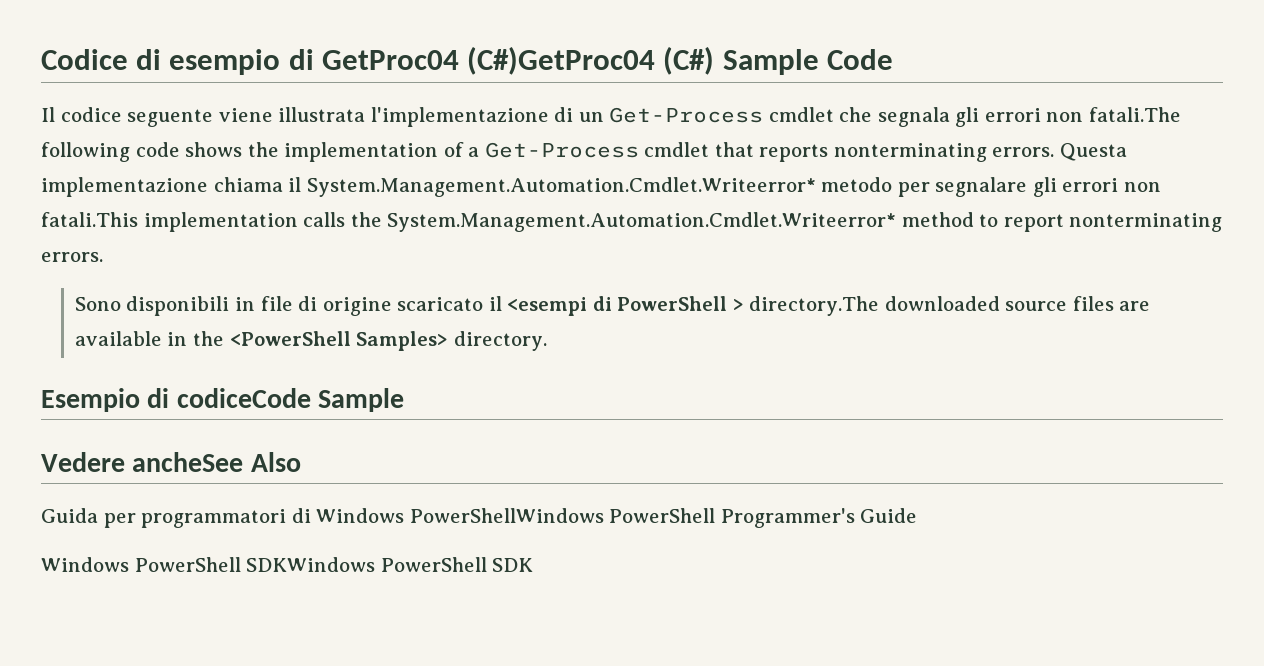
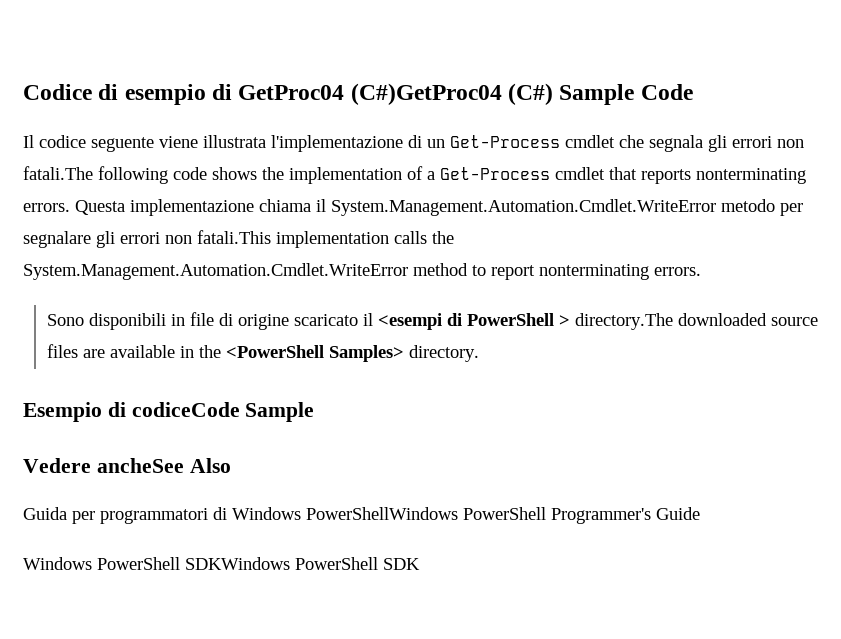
- Questa implementazione chiama il System.Management.Automation.Cmdlet.Writeerror* metodo per segnalare gli errori non fatali.This implementation calls the System.Management.Automation.Cmdlet.Writeerror* method to report nonterminating errors.
+ Questa implementazione chiama il System.Management.Automation.Cmdlet.WriteError metodo per segnalare gli errori non fatali.This implementation calls the System.Management.Automation.Cmdlet.WriteError method to report nonterminating errors.

